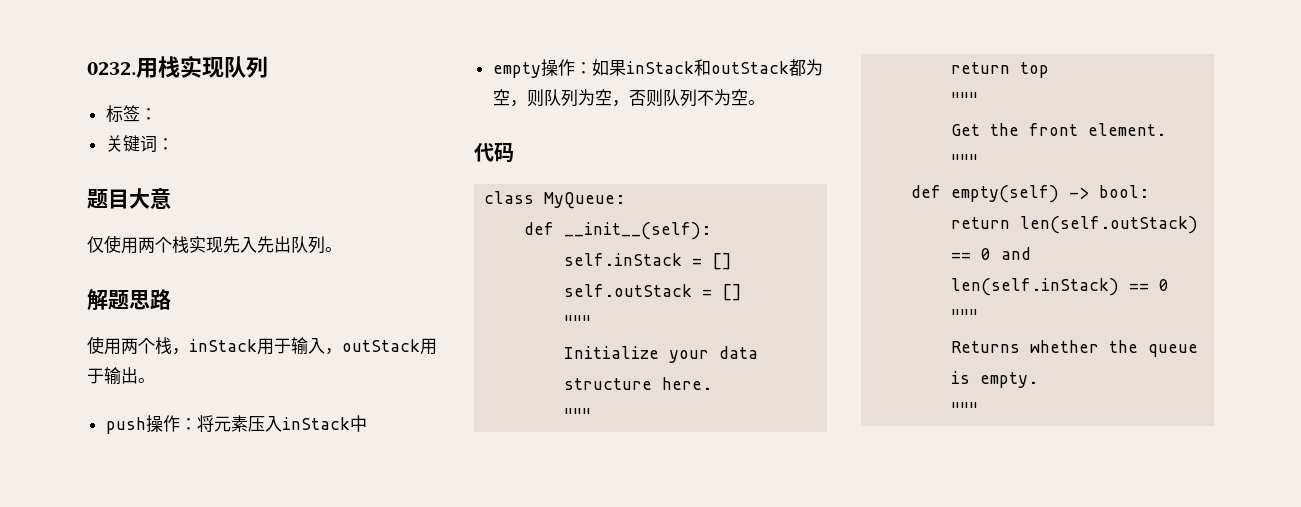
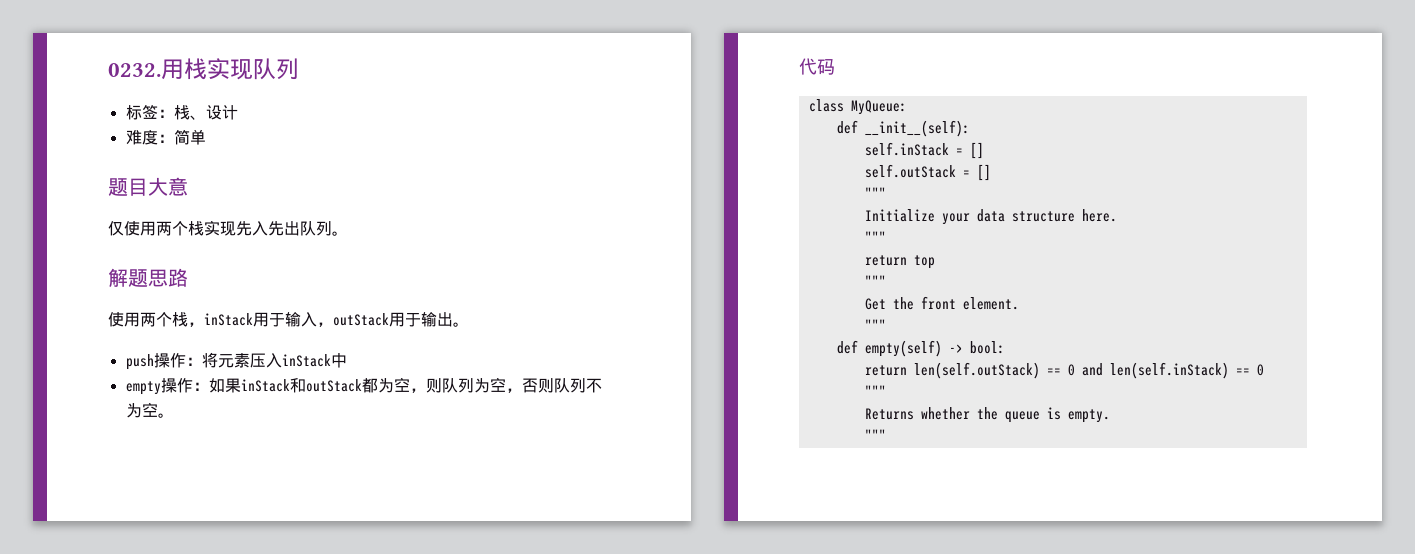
- 标签：
- 关键词：
+ 标签：栈、设计
+ 难度：简单

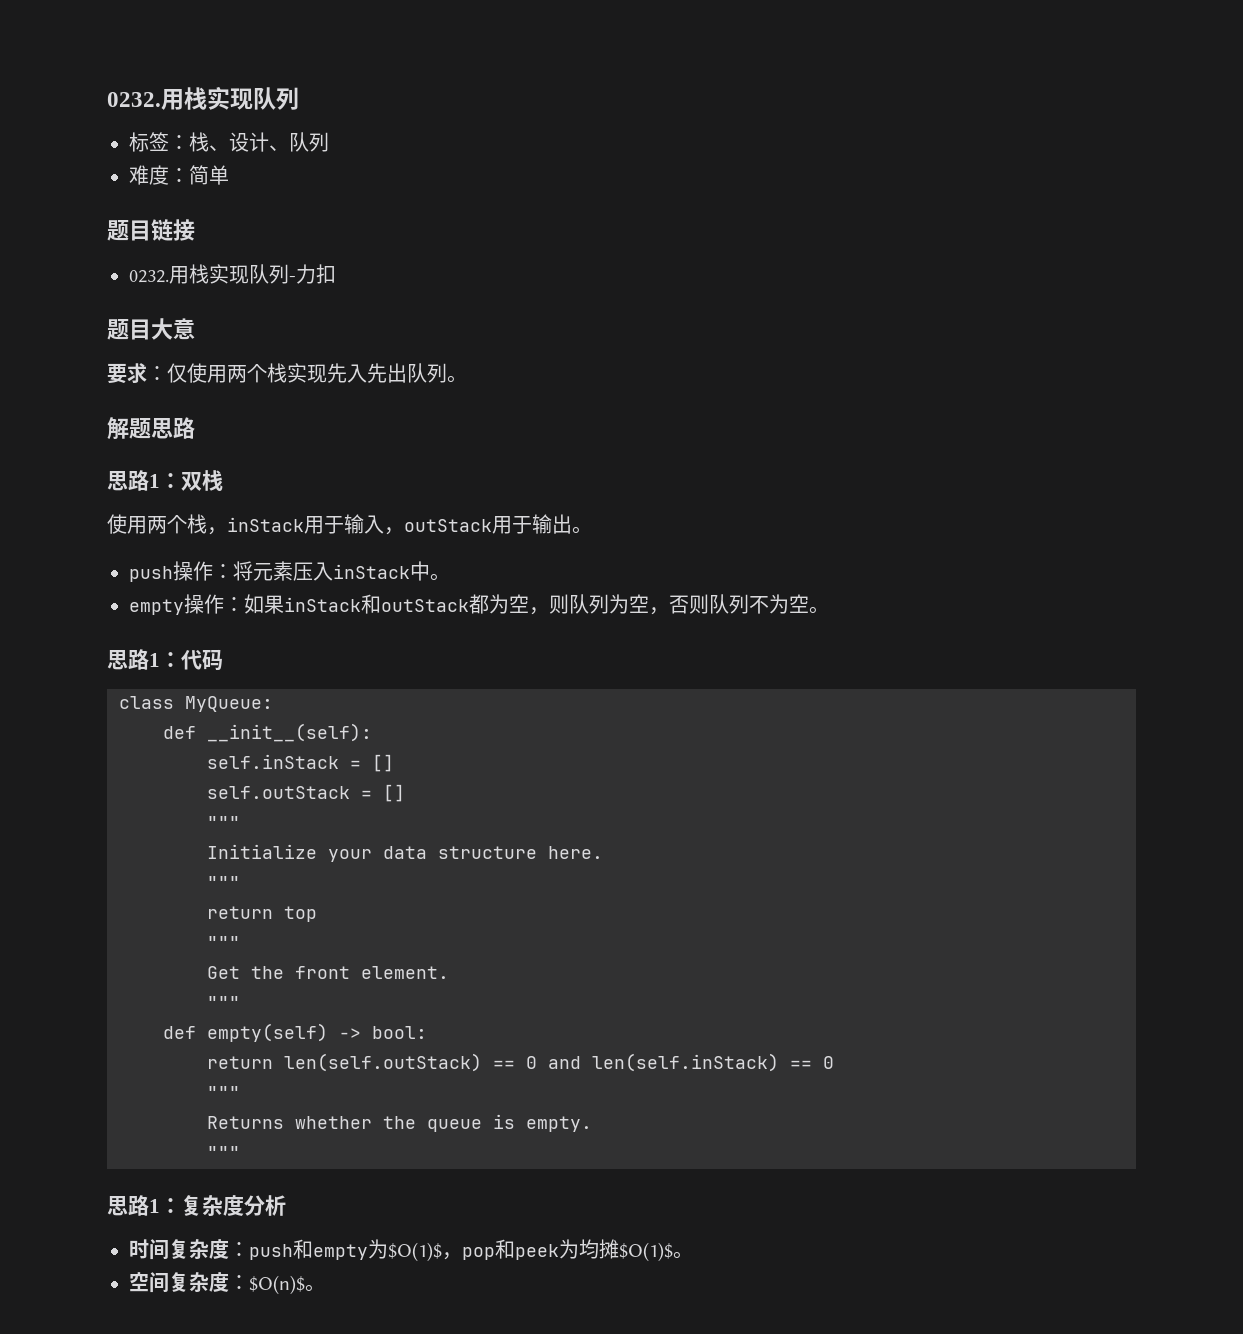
- 标签：栈、设计
+ 标签：栈、设计、队列
+ 题目链接
+ 0232.用栈实现队列-力扣
- 仅使用两个栈实现先入先出队列。
+ 要求：仅使用两个栈实现先入先出队列。
+ 思路1：双栈
- push操作：将元素压入inStack中
+ push操作：将元素压入inStack中。
- 代码
+ 思路1：代码
+ 思路1：复杂度分析
+ 时间复杂度：push和empty为$O(1)$，pop和peek为均摊$O(1)$。
+ 空间复杂度：$O(n)$。

